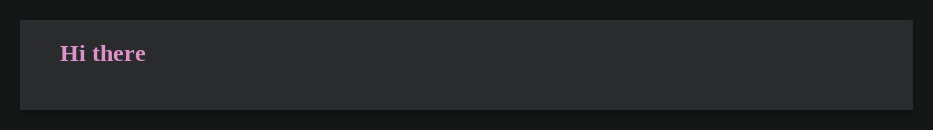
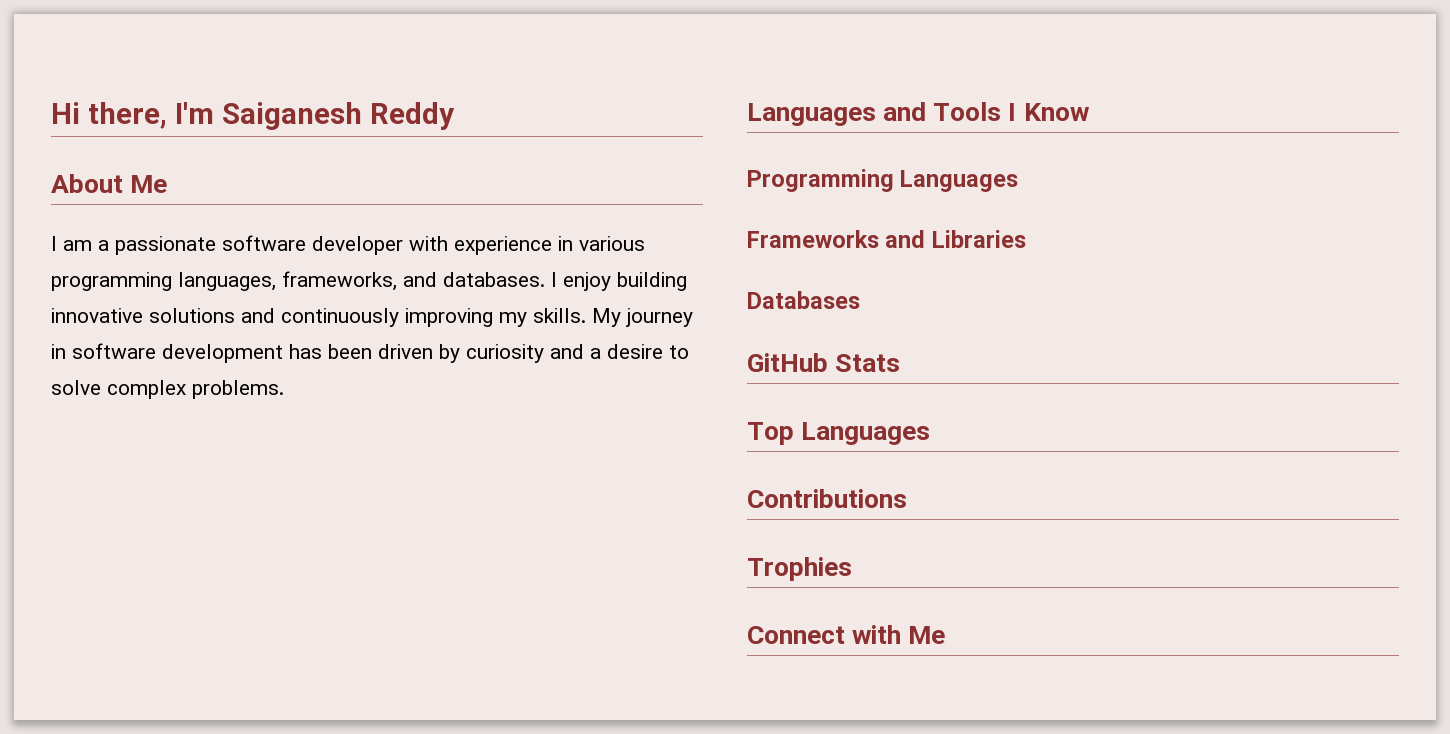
- Hi there
+ Hi there, I'm Saiganesh Reddy
+ About Me
+ I am a passionate software developer with experience in various programming languages, frameworks, and databases. I enjoy building innovative solutions and continuously improving my skills. My journey in software development has been driven by curiosity and a desire to solve complex problems.
+ Languages and Tools I Know
+ Programming Languages
+ Frameworks and Libraries
+ Databases
+ GitHub Stats
+ Top Languages
+ Contributions
+ Trophies
+ Connect with Me

